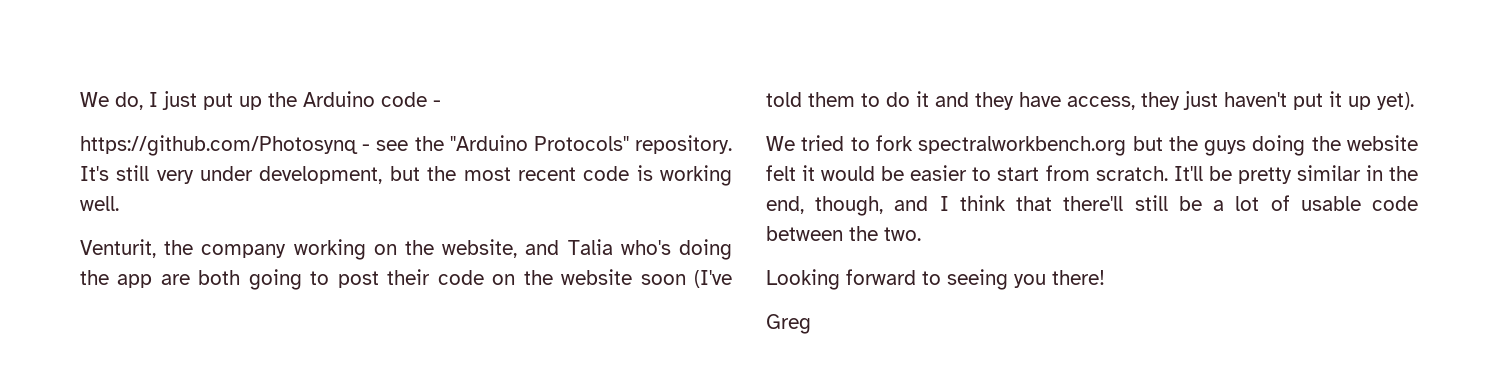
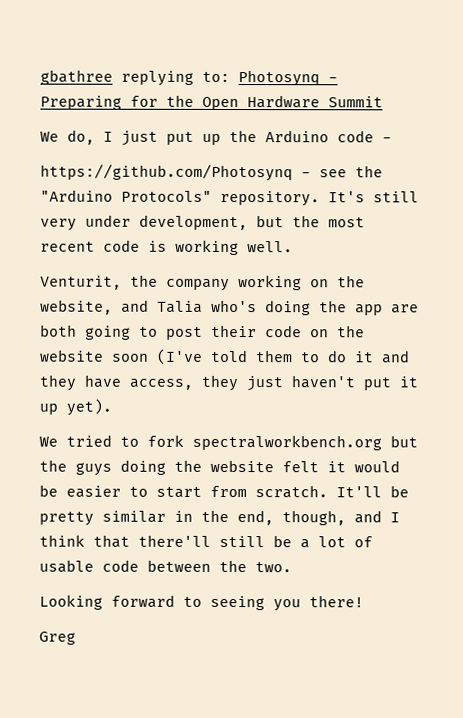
+ gbathree replying to: Photosynq - Preparing for the Open Hardware Summit

